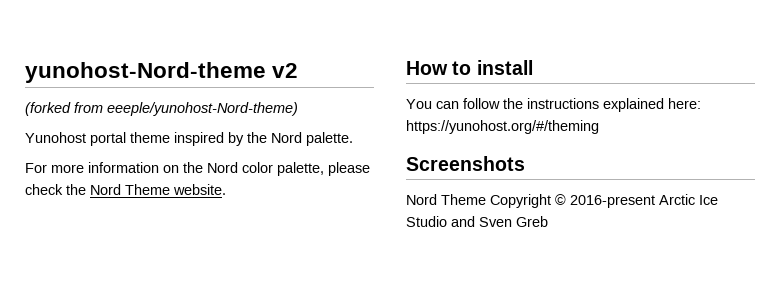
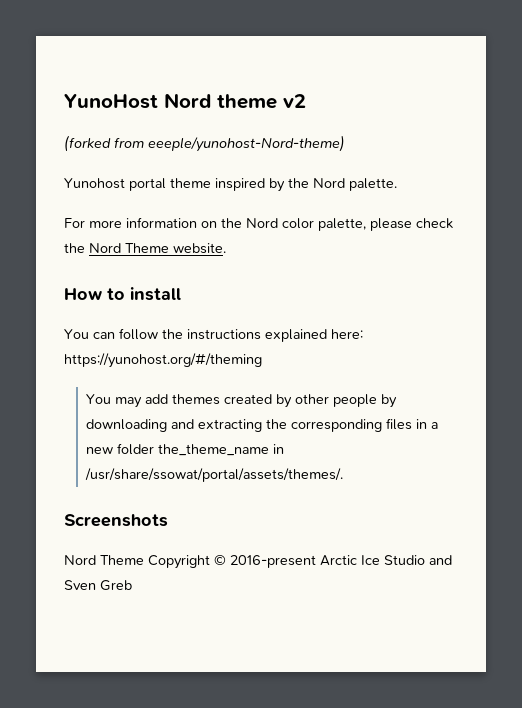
- yunohost-Nord-theme v2
+ YunoHost Nord theme v2
+ You may add themes created by other people by downloading and extracting the corresponding files in a new folder the_theme_name in /usr/share/ssowat/portal/assets/themes/.

